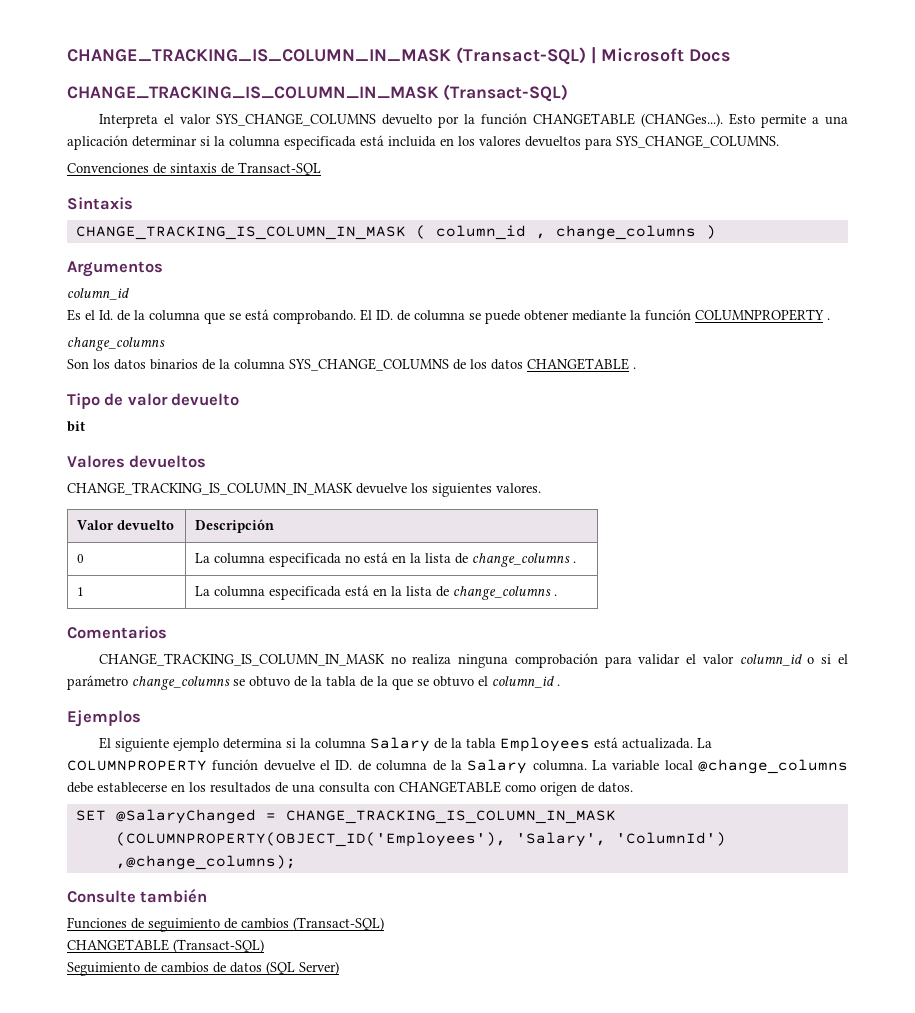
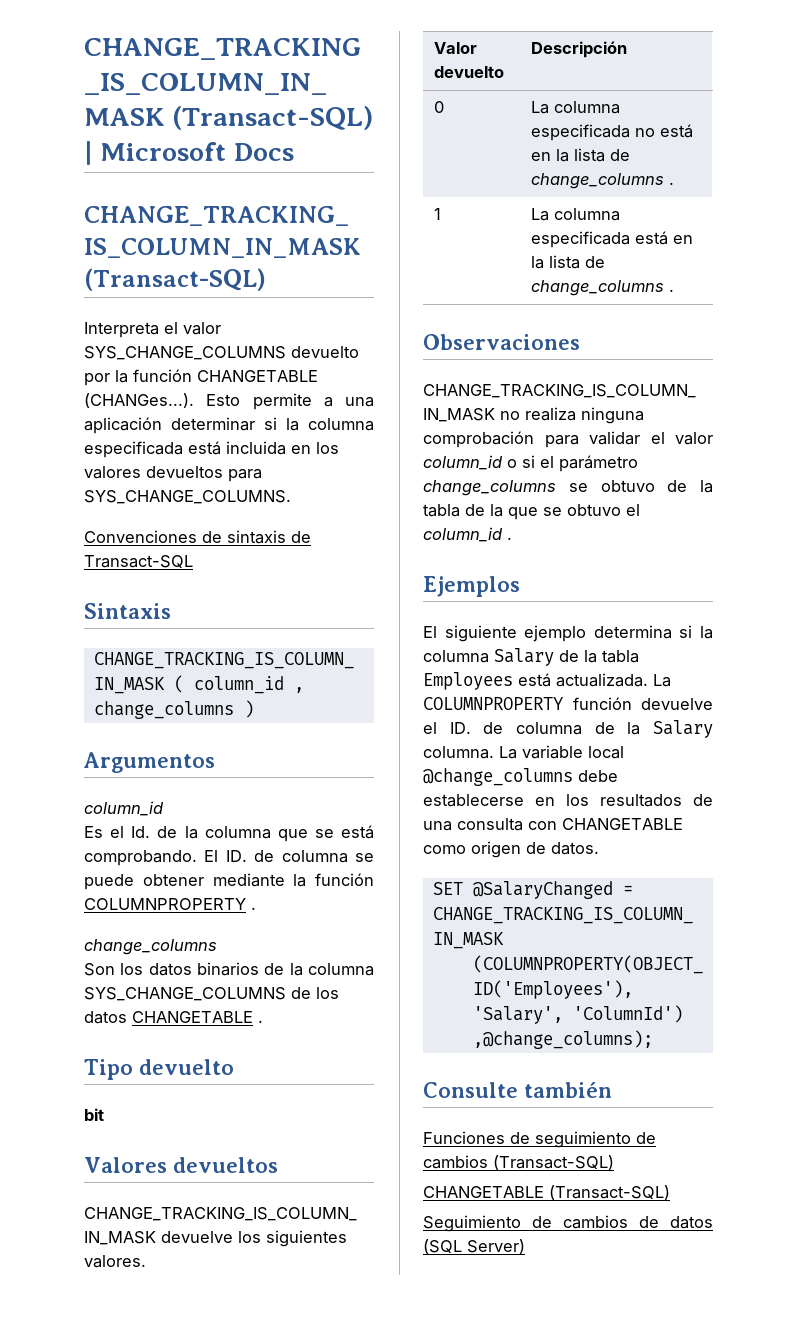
- Tipo de valor devuelto
+ Tipo devuelto
- Comentarios
+ Observaciones

